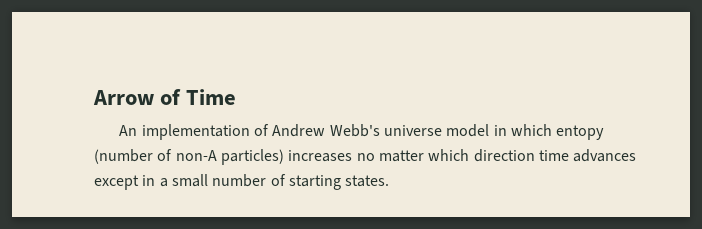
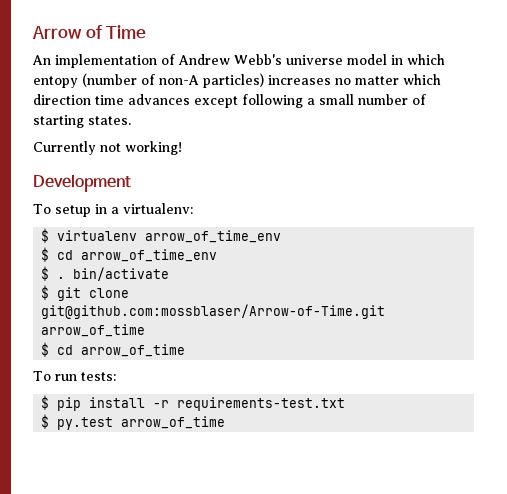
- An implementation of Andrew Webb's universe model in which entopy (number of non-A particles) increases no matter which direction time advances except in a small number of starting states.
+ An implementation of Andrew Webb's universe model in which entopy (number of non-A particles) increases no matter which direction time advances except following a small number of starting states.
+ Currently not working!
+ Development
+ To setup in a virtualenv:
+ $ virtualenv arrow_of_time_env
+ $ cd arrow_of_time_env
+ $ . bin/activate
+ $ git clone git@github.com:mossblaser/Arrow-of-Time.git arrow_of_time
+ $ cd arrow_of_time
+ To run tests:
+ $ pip install -r requirements-test.txt
+ $ py.test arrow_of_time

